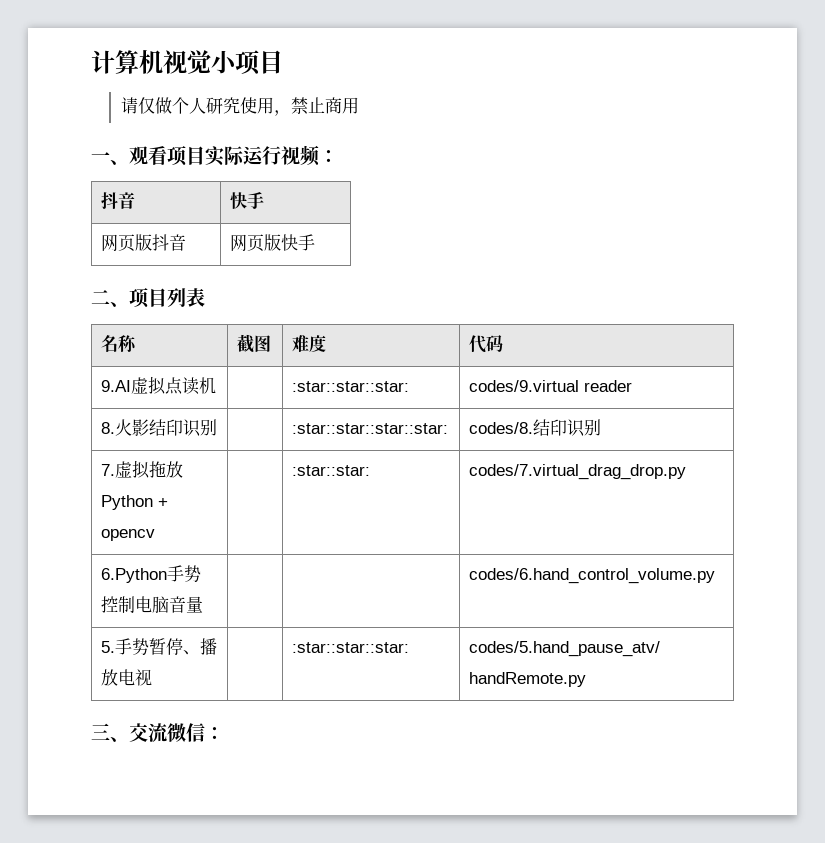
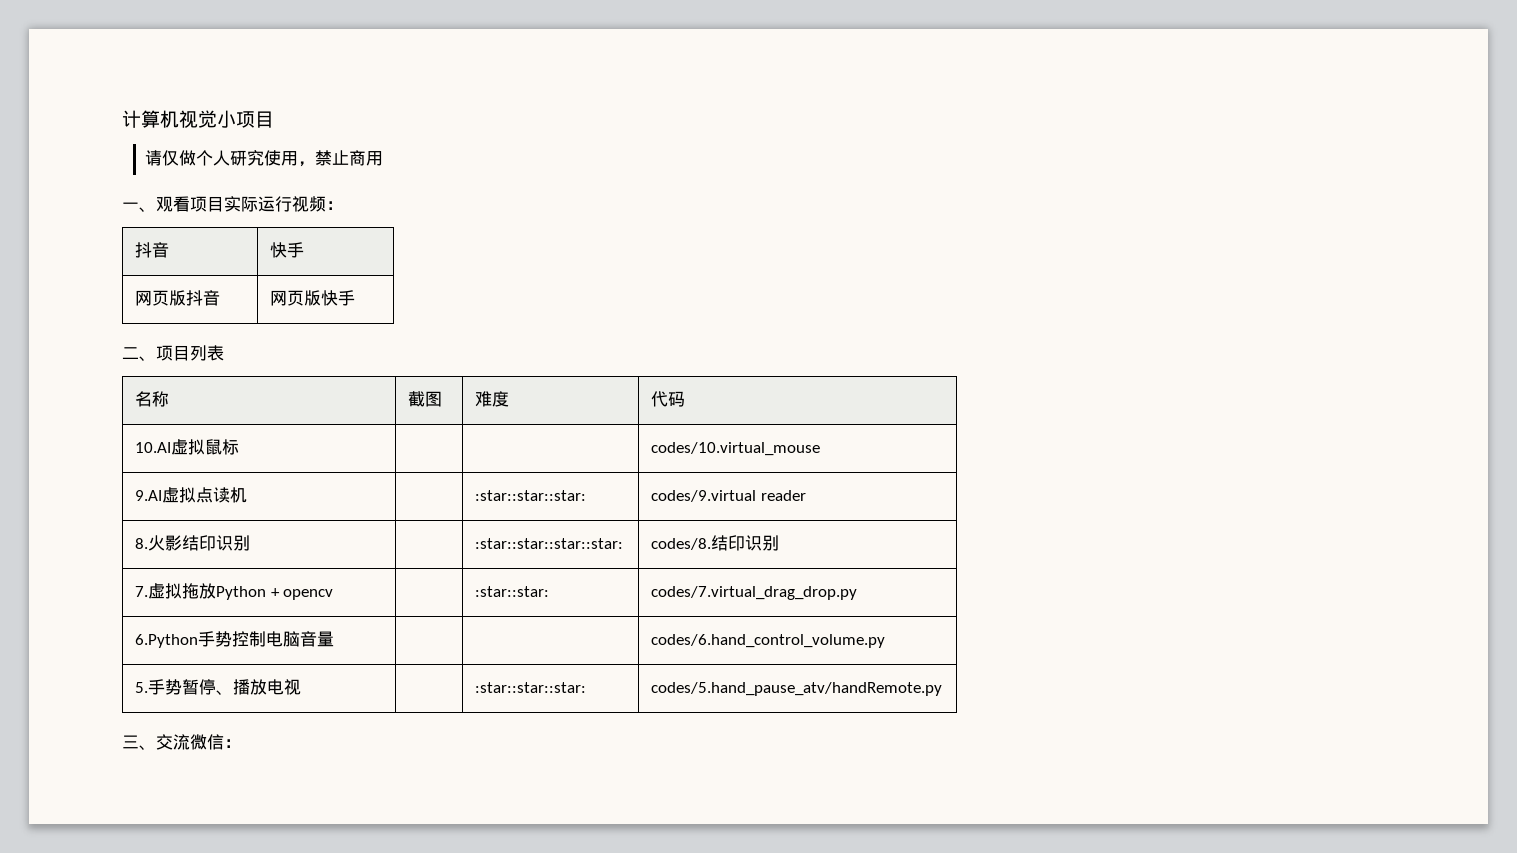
+ 10.AI虚拟鼠标 | | | codes/10.virtual_mouse

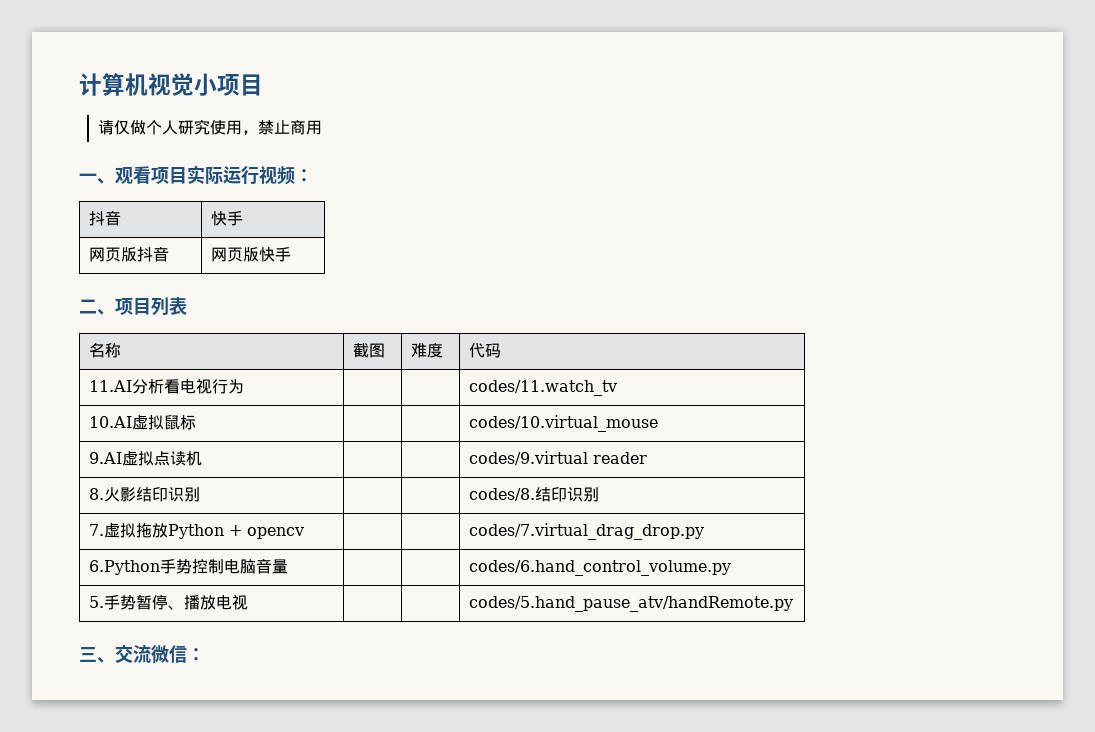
+ 11.AI分析看电视行为 | | | codes/11.watch_tv
- 9.AI虚拟点读机 | | :star::star::star: | codes/9.virtual reader
+ 9.AI虚拟点读机 | | | codes/9.virtual reader
- 8.火影结印识别 | | :star::star::star::star: | codes/8.结印识别
+ 8.火影结印识别 | | | codes/8.结印识别
- 7.虚拟拖放Python + opencv | | :star::star: | codes/7.virtual_drag_drop.py
+ 7.虚拟拖放Python + opencv | | | codes/7.virtual_drag_drop.py
- 5.手势暂停、播放电视 | | :star::star::star: | codes/5.hand_pause_atv/handRemote.py
+ 5.手势暂停、播放电视 | | | codes/5.hand_pause_atv/handRemote.py

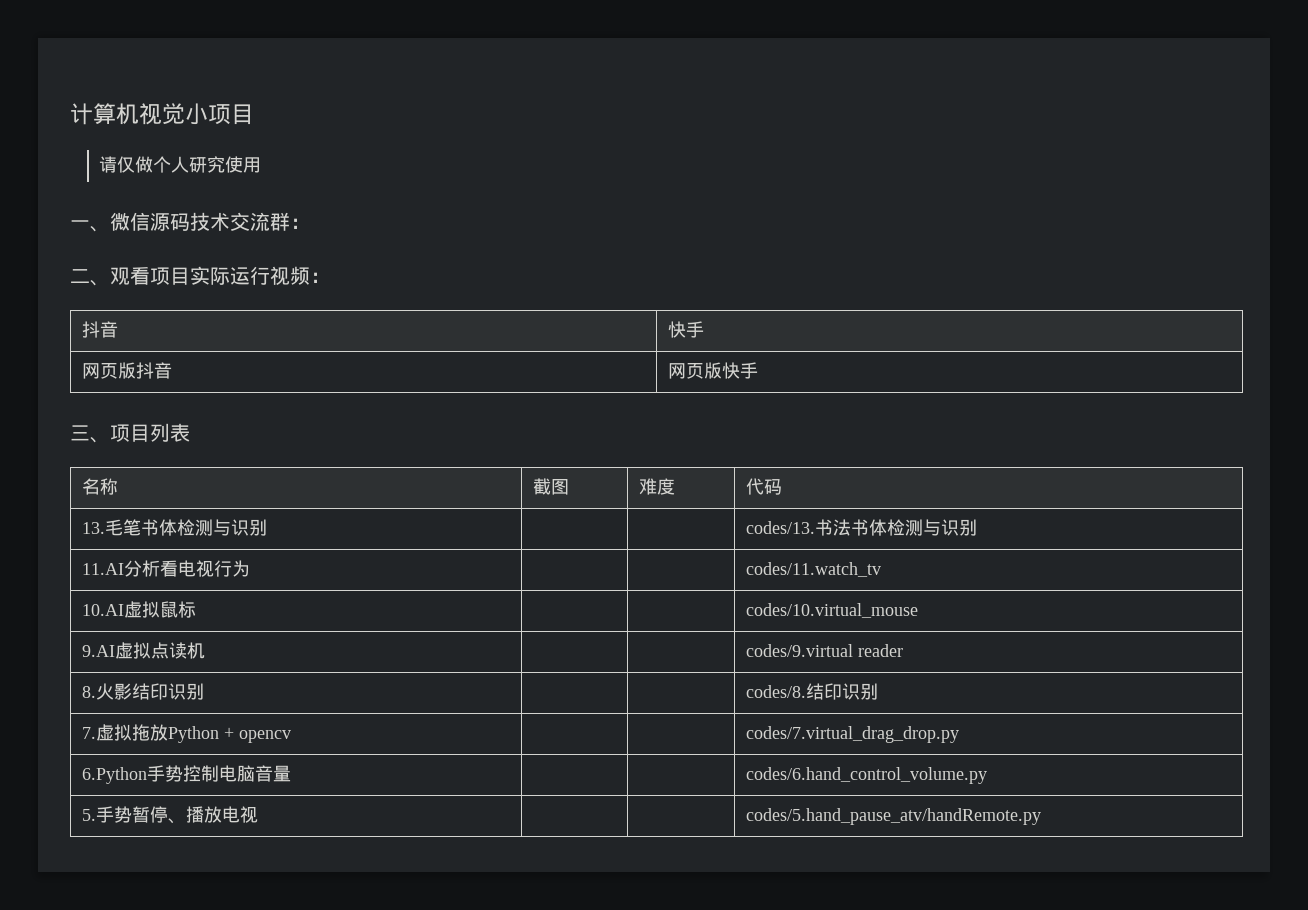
- 请仅做个人研究使用，禁止商用
+ 请仅做个人研究使用
- 一、观看项目实际运行视频：
+ 一、微信源码技术交流群：
+ 二、观看项目实际运行视频：
- 二、项目列表
+ 三、项目列表
+ 13.毛笔书体检测与识别 | | | codes/13.书法书体检测与识别
- 三、交流微信：

